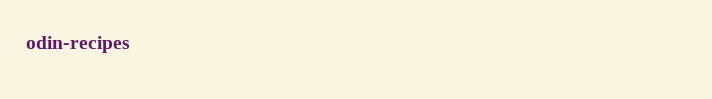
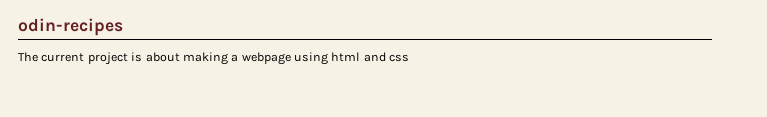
+ The current project is about making a webpage using html and css

